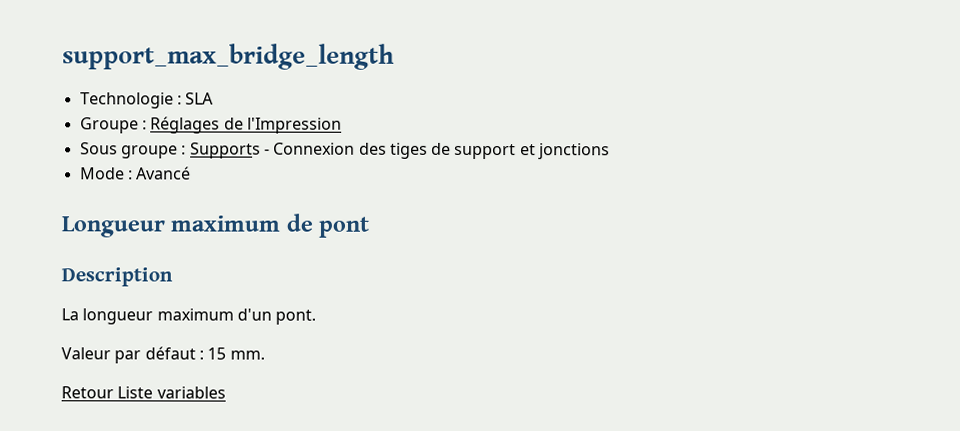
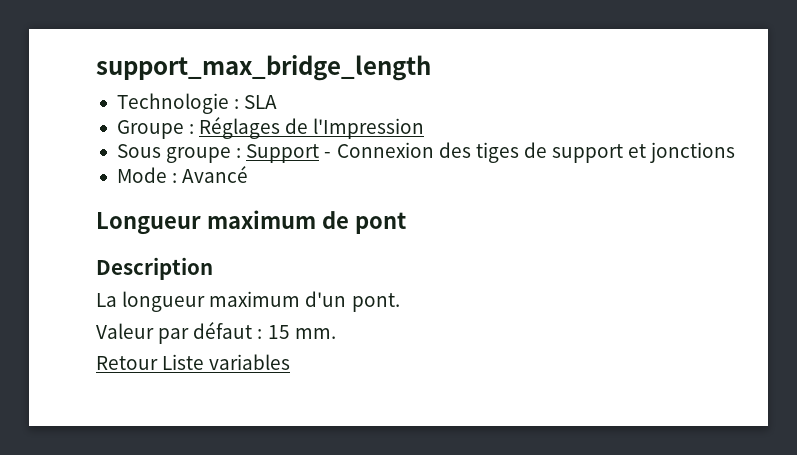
- Sous groupe : Supports - Connexion des tiges de support et jonctions
+ Sous groupe : Support - Connexion des tiges de support et jonctions

